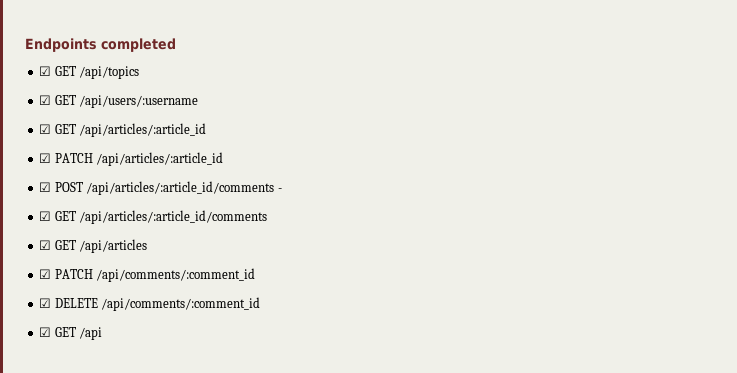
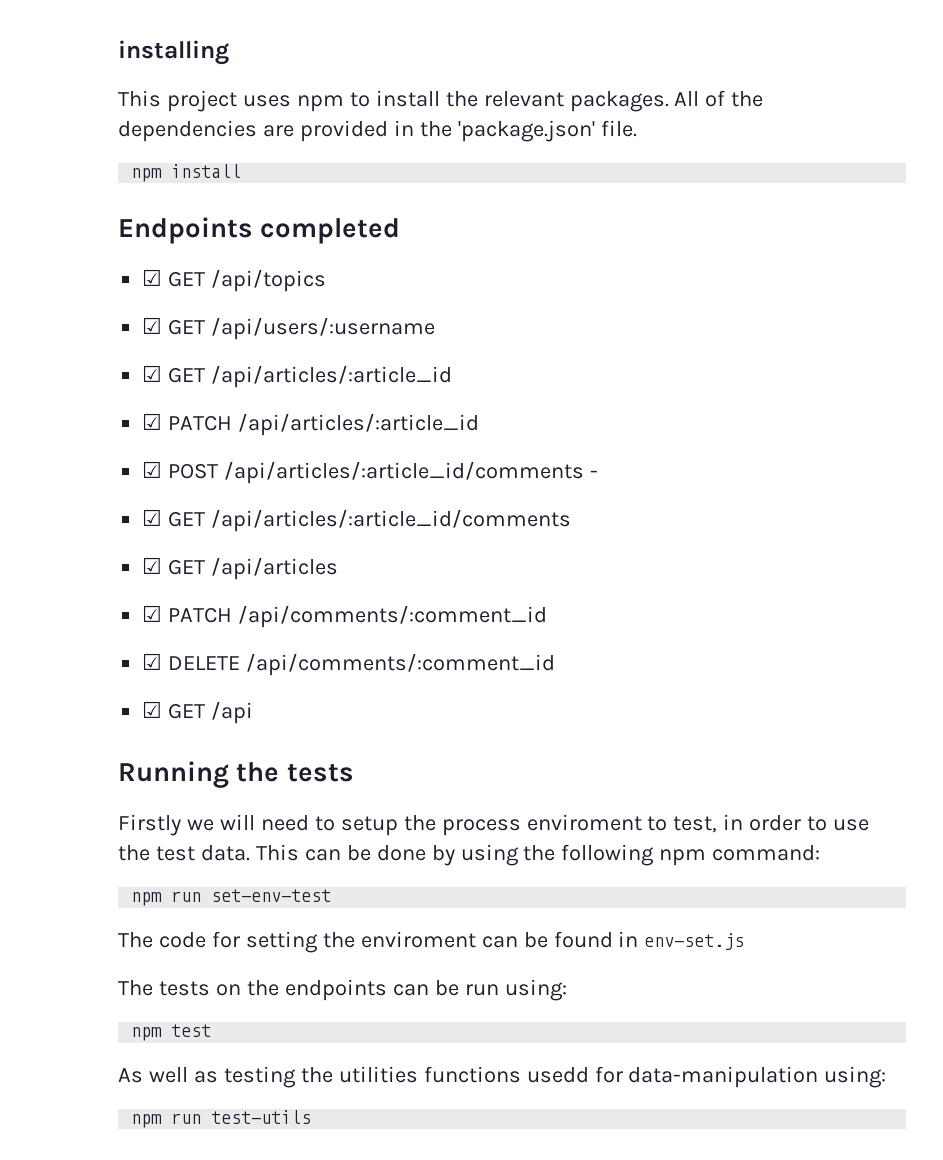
+ installing
+ This project uses npm to install the relevant packages. All of the dependencies are provided in the 'package.json' file.
+ npm install
+ Running the tests
+ Firstly we will need to setup the process enviroment to test, in order to use the test data. This can be done by using the following npm command:
+ npm run set-env-test
+ The code for setting the enviroment can be found in env-set.js
+ The tests on the endpoints can be run using:
+ npm test
+ As well as testing the utilities functions usedd for data-manipulation using:
+ npm run test-utils

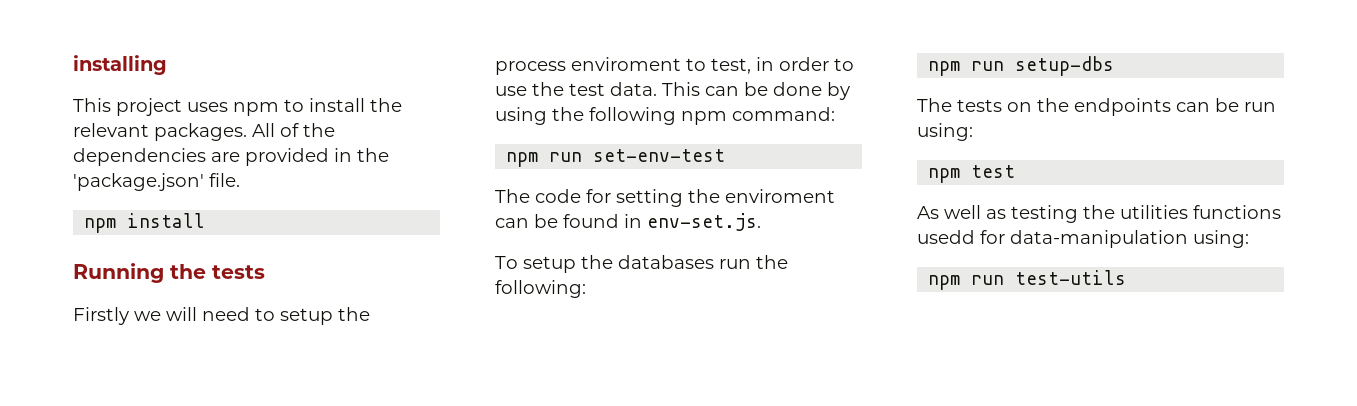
- Endpoints completed
- ☑ GET /api/topics
- ☑ GET /api/users/:username
- ☑ GET /api/articles/:article_id
- ☑ PATCH /api/articles/:article_id
- ☑ POST /api/articles/:article_id/comments -
- ☑ GET /api/articles/:article_id/comments
- ☑ GET /api/articles
- ☑ PATCH /api/comments/:comment_id
- ☑ DELETE /api/comments/:comment_id
- ☑ GET /api
- The code for setting the enviroment can be found in env-set.js
+ The code for setting the enviroment can be found in env-set.js.
+ To setup the databases run the following:
+ npm run setup-dbs

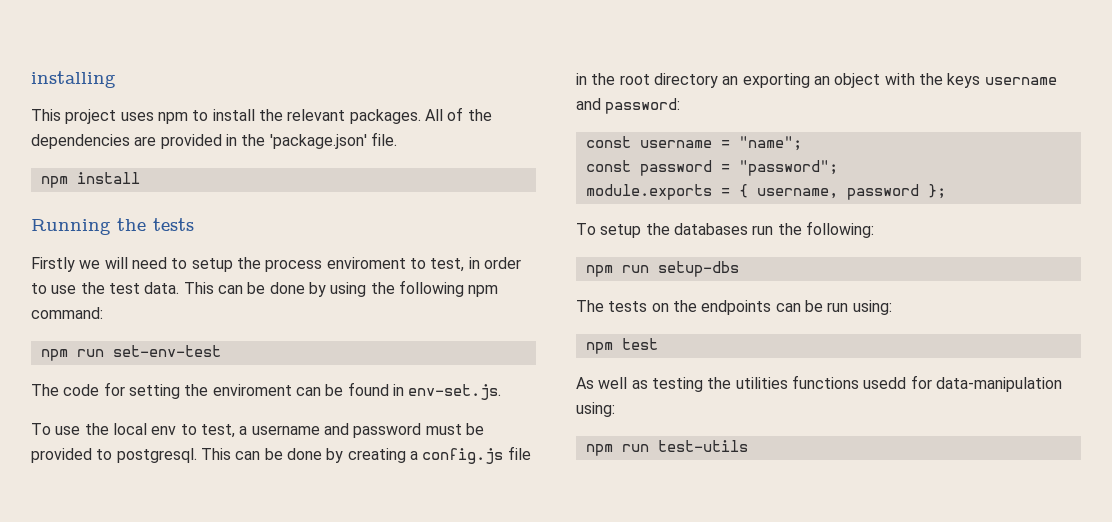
+ To use the local env to test, a username and password must be provided to postgresql. This can be done by creating a config.js file in the root directory an exporting an object with the keys username and password:
+ const username = "name";
+ const password = "password";
+ module.exports = { username, password };

